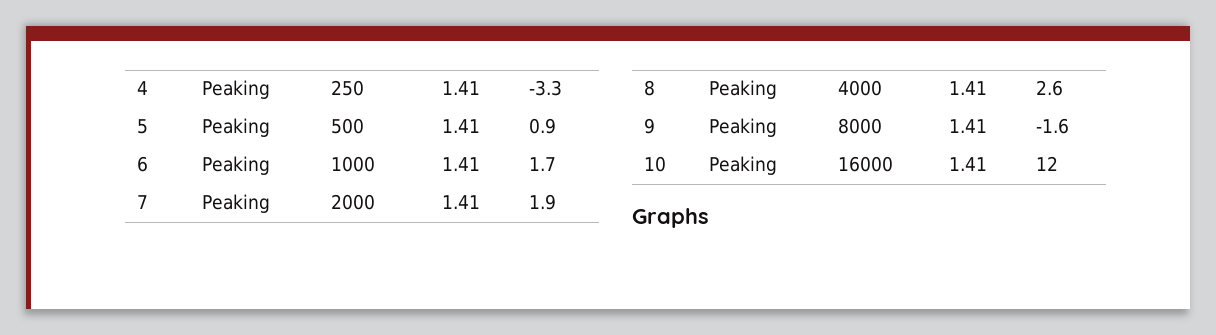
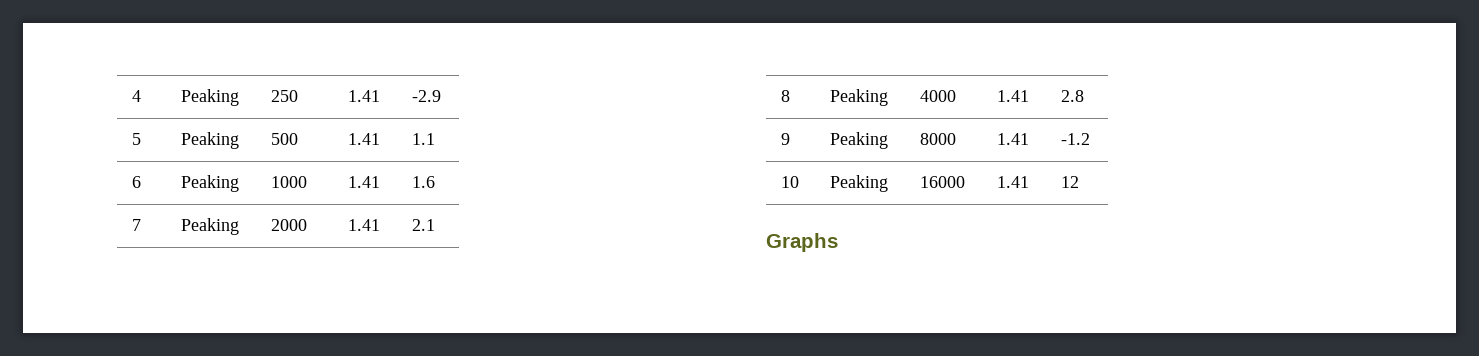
- 4 | Peaking | 250 | 1.41 | -3.3
+ 4 | Peaking | 250 | 1.41 | -2.9
- 5 | Peaking | 500 | 1.41 | 0.9
+ 5 | Peaking | 500 | 1.41 | 1.1
- 6 | Peaking | 1000 | 1.41 | 1.7
+ 6 | Peaking | 1000 | 1.41 | 1.6
- 7 | Peaking | 2000 | 1.41 | 1.9
+ 7 | Peaking | 2000 | 1.41 | 2.1
- 8 | Peaking | 4000 | 1.41 | 2.6
+ 8 | Peaking | 4000 | 1.41 | 2.8
- 9 | Peaking | 8000 | 1.41 | -1.6
+ 9 | Peaking | 8000 | 1.41 | -1.2

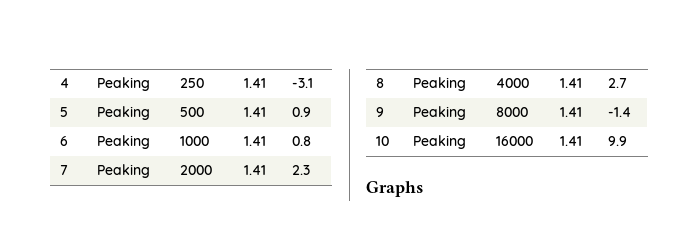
- 4 | Peaking | 250 | 1.41 | -2.9
+ 4 | Peaking | 250 | 1.41 | -3.1
- 5 | Peaking | 500 | 1.41 | 1.1
+ 5 | Peaking | 500 | 1.41 | 0.9
- 6 | Peaking | 1000 | 1.41 | 1.6
+ 6 | Peaking | 1000 | 1.41 | 0.8
- 7 | Peaking | 2000 | 1.41 | 2.1
+ 7 | Peaking | 2000 | 1.41 | 2.3
- 8 | Peaking | 4000 | 1.41 | 2.8
+ 8 | Peaking | 4000 | 1.41 | 2.7
- 9 | Peaking | 8000 | 1.41 | -1.2
+ 9 | Peaking | 8000 | 1.41 | -1.4
- 10 | Peaking | 16000 | 1.41 | 12
+ 10 | Peaking | 16000 | 1.41 | 9.9

